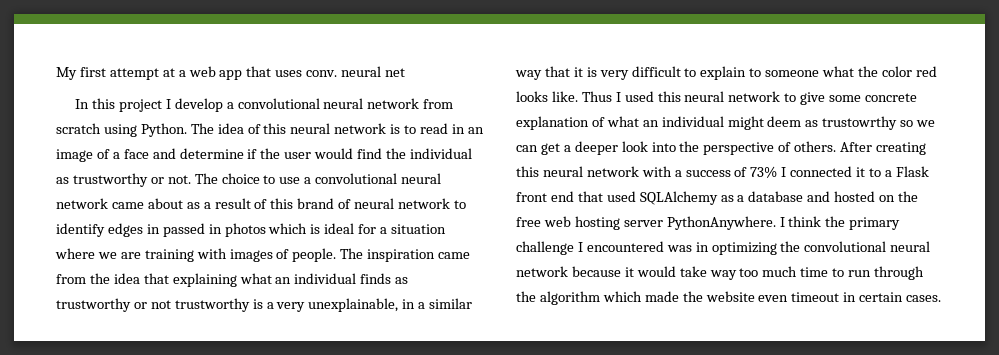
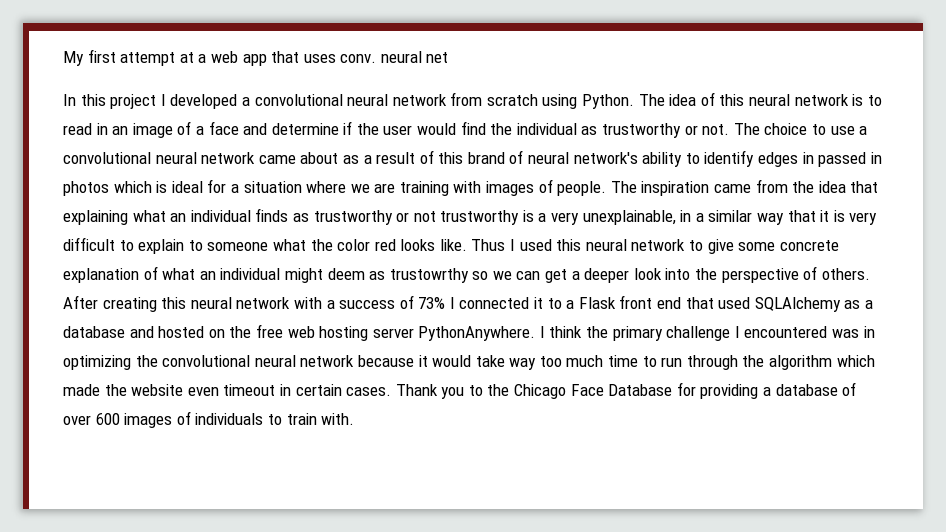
- In this project I develop a convolutional neural network from scratch using Python.
+ In this project I developed a convolutional neural network from scratch using Python.
- The choice to use a convolutional neural network came about as a result of this brand of neural network to identify edges in passed in photos which is ideal for a situation where we are training with images of people.
+ The choice to use a convolutional neural network came about as a result of this brand of neural network's ability to identify edges in passed in photos which is ideal for a situation where we are training with images of people.
+ Thank you to the Chicago Face Database for providing a database of over 600 images of individuals to train with.

